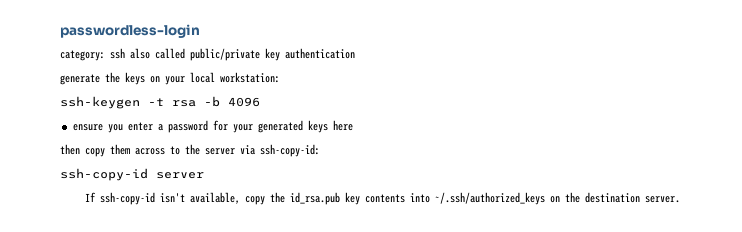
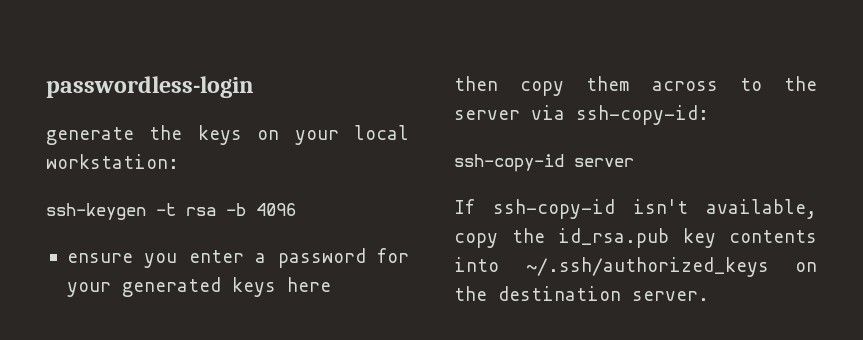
- category: ssh also called public/private key authentication

